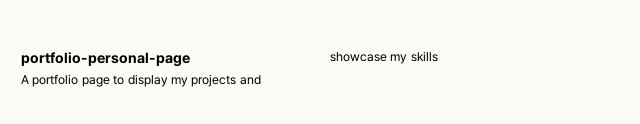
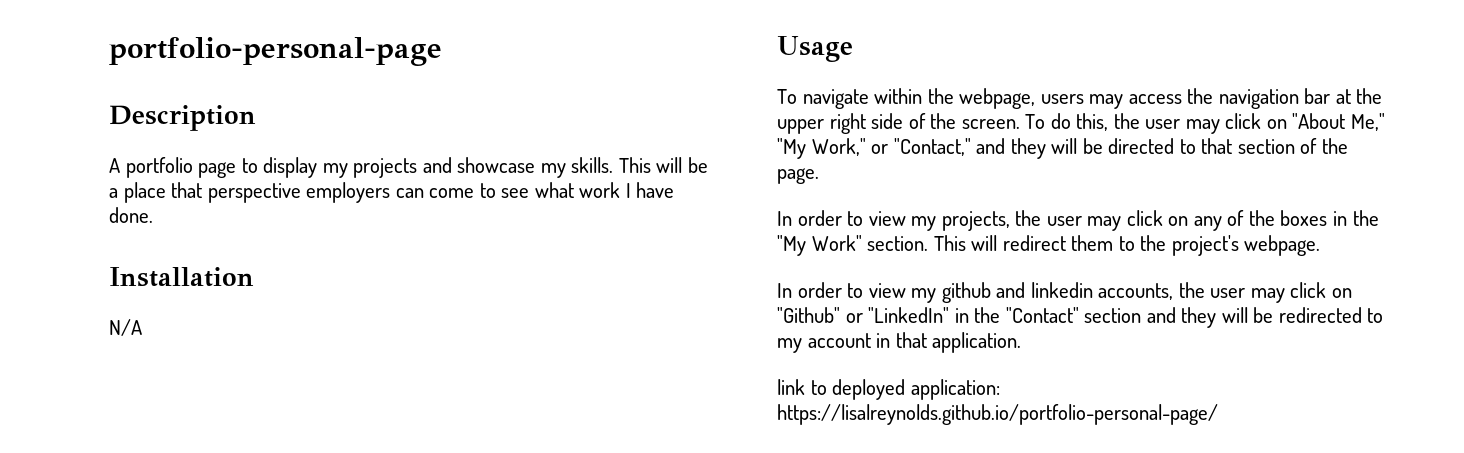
+ Description
- A portfolio page to display my projects and showcase my skills
+ A portfolio page to display my projects and showcase my skills. This will be a place that perspective employers can come to see what work I have done.
+ Installation
+ N/A
+ Usage
+ To navigate within the webpage, users may access the navigation bar at the upper right side of the screen. To do this, the user may click on "About Me," "My Work," or "Contact," and they will be directed to that section of the page.
+ In order to view my projects, the user may click on any of the boxes in the "My Work" section. This will redirect them to the project's webpage.
+ In order to view my github and linkedin accounts, the user may click on "Github" or "LinkedIn" in the "Contact" section and they will be redirected to my account in that application.
+ link to deployed application: https://lisalreynolds.github.io/portfolio-personal-page/

